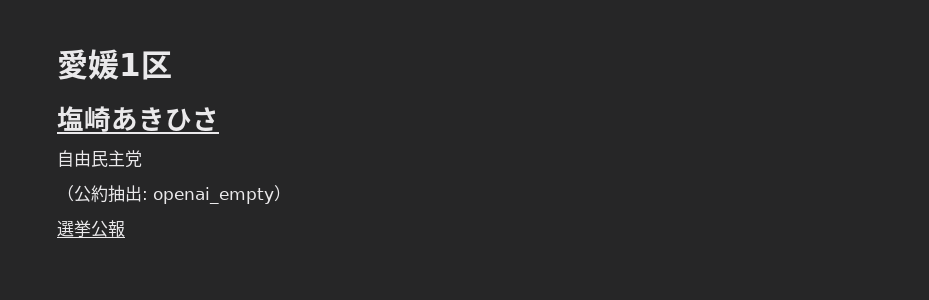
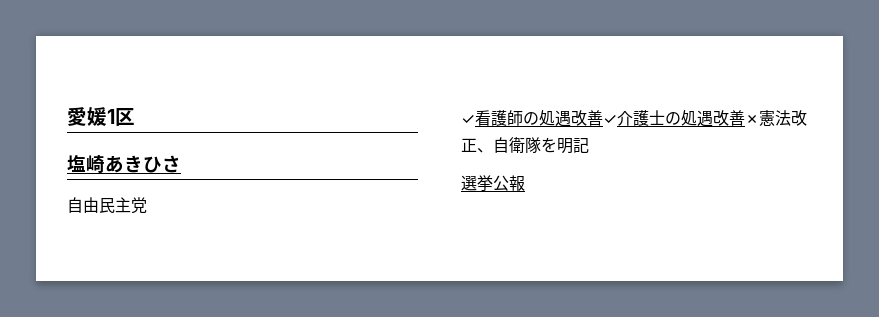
- （公約抽出: openai_empty）
+ ✓看護師の処遇改善✓介護士の処遇改善✗憲法改正、自衛隊を明記

